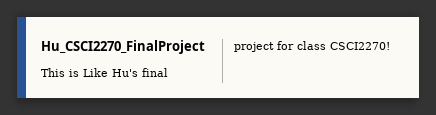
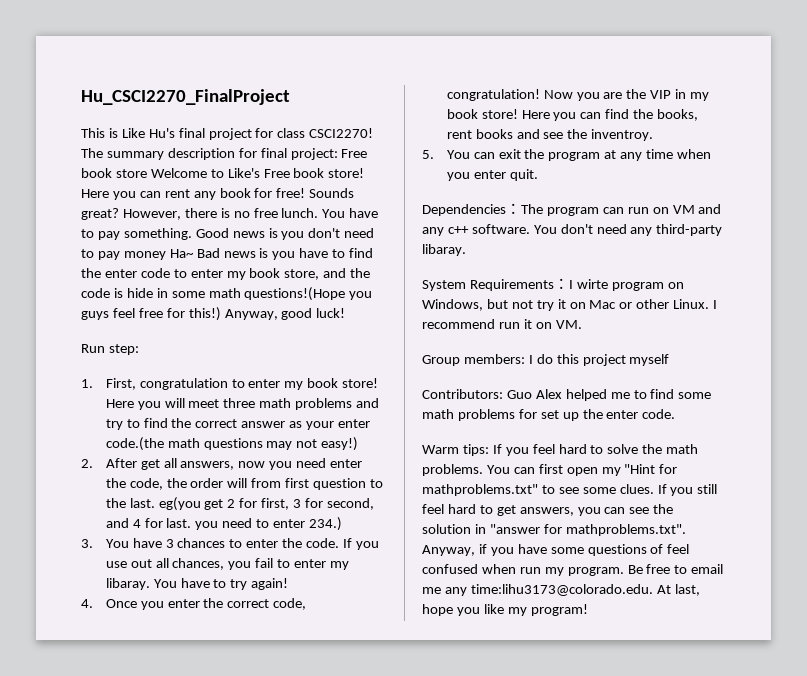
+ The summary description for final project: Free book store Welcome to Like's Free book store! Here you can rent any book for free! Sounds great? However, there is no free lunch. You have to pay something. Good news is you don't need to pay money Ha~ Bad news is you have to find the enter code to enter my book store, and the code is hide in some math questions!(Hope you guys feel free for this!) Anyway, good luck!
+ Run step:
+ 1. First, congratulation to enter my book store! Here you will meet three math problems and try to find the correct answer as your enter code.(the math questions may not easy!)
+ 2. After get all answers, now you need enter the code, the order will from first question to the last. eg(you get 2 for first, 3 for second, and 4 for last. you need to enter 234.)
+ 3. You have 3 chances to enter the code. If you use out all chances, you fail to enter my libaray. You have to try again!
+ 4. Once you enter the correct code, congratulation! Now you are the VIP in my book store! Here you can find the books, rent books and see the inventroy.
+ 5. You can exit the program at any time when you enter quit.
+ Dependencies：The program can run on VM and any c++ software. You don't need any third-party libaray.
+ System Requirements：I wirte program on Windows, but not try it on Mac or other Linux. I recommend run it on VM.
+ Group members: I do this project myself
+ Contributors: Guo Alex helped me to find some math problems for set up the enter code.
+ Warm tips: If you feel hard to solve the math problems. You can first open my "Hint for mathproblems.txt" to see some clues. If you still feel hard to get answers, you can see the solution in "answer for mathproblems.txt". Anyway, if you have some questions of feel confused when run my program. Be free to email me any time:lihu3173@colorado.edu. At last, hope you like my program!

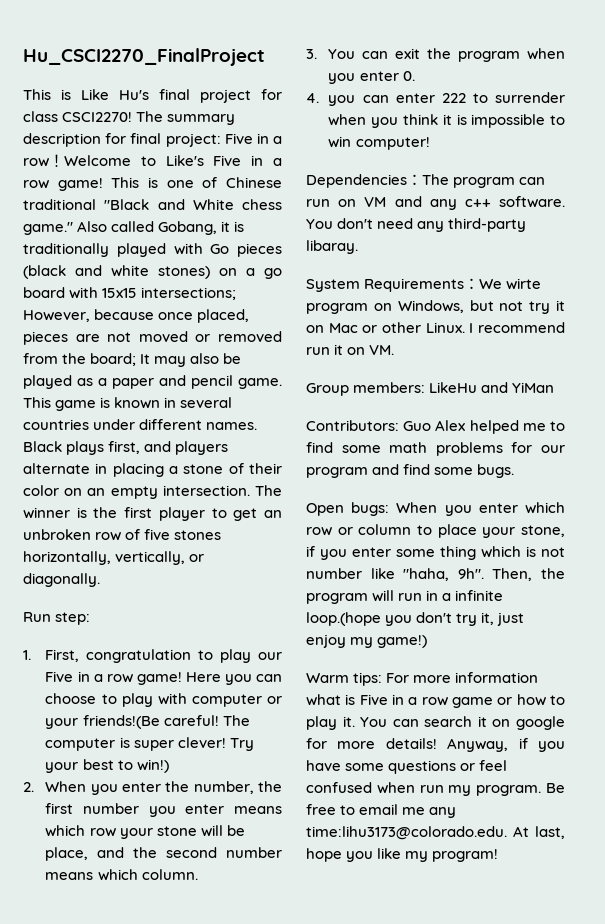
- The summary description for final project: Free book store Welcome to Like's Free book store! Here you can rent any book for free! Sounds great? However, there is no free lunch. You have to pay something. Good news is you don't need to pay money Ha~ Bad news is you have to find the enter code to enter my book store, and the code is hide in some math questions!(Hope you guys feel free for this!) Anyway, good luck!
+ The summary description for final project: Five in a row！Welcome to Like's Five in a row game! This is one of Chinese traditional "Black and White chess game." Also called Gobang, it is traditionally played with Go pieces (black and white stones) on a go board with 15x15 intersections; However, because once placed, pieces are not moved or removed from the board; It may also be played as a paper and pencil game. This game is known in several countries under different names. Black plays first, and players alternate in placing a stone of their color on an empty intersection. The winner is the first player to get an unbroken row of five stones horizontally, vertically, or diagonally.
- 1. First, congratulation to enter my book store! Here you will meet three math problems and try to find the correct answer as your enter code.(the math questions may not easy!)
- 2. After get all answers, now you need enter the code, the order will from first question to the last. eg(you get 2 for first, 3 for second, and 4 for last. you need to enter 234.)
- 3. You have 3 chances to enter the code. If you use out all chances, you fail to enter my libaray. You have to try again!
- 4. Once you enter the correct code, congratulation! Now you are the VIP in my book store! Here you can find the books, rent books and see the inventroy.
- 5. You can exit the program at any time when you enter quit.
+ 1. First, congratulation to play our Five in a row game! Here you can choose to play with computer or your friends!(Be careful! The computer is super clever! Try your best to win!)
+ 2. When you enter the number, the first number you enter means which row your stone will be place, and the second number means which column.
+ 3. You can exit the program when you enter 0.
+ 4. you can enter 222 to surrender when you think it is impossible to win computer!
- System Requirements：I wirte program on Windows, but not try it on Mac or other Linux.
+ System Requirements：We wirte program on Windows, but not try it on Mac or other Linux.
- Group members: I do this project myself
+ Group members: LikeHu and YiMan
- Contributors: Guo Alex helped me to find some math problems for set up the enter code.
- Warm tips: If you feel hard to solve the math problems. You can first open my "Hint for mathproblems.txt" to see some clues. If you still feel hard to get answers, you can see the solution in "answer for mathproblems.txt". Anyway, if you have some questions of feel confused when run my program.
+ Contributors: Guo Alex helped me to find some math problems for our program and find some bugs.
+ Open bugs: When you enter which row or column to place your stone, if you enter some thing which is not number like "haha, 9h". Then, the program will run in a infinite loop.(hope you don't try it, just enjoy my game!)
+ Warm tips: For more information what is Five in a row game or how to play it. You can search it on google for more details! Anyway, if you have some questions or feel confused when run my program.

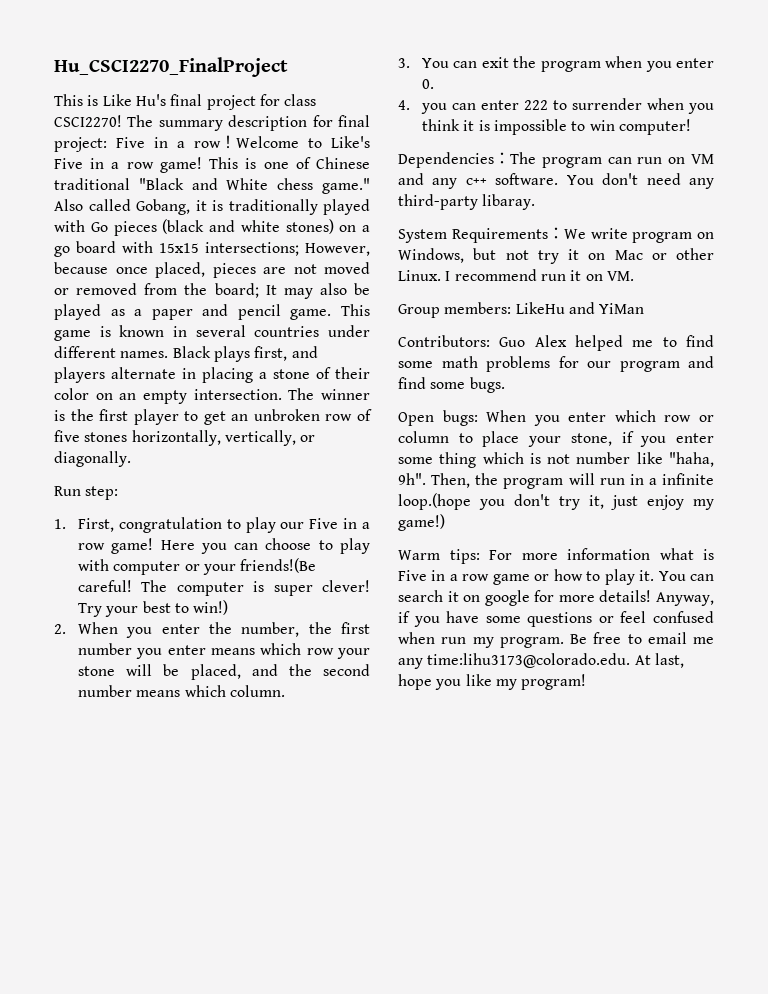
- 2. When you enter the number, the first number you enter means which row your stone will be place, and the second number means which column.
+ 2. When you enter the number, the first number you enter means which row your stone will be placed, and the second number means which column.
- System Requirements：We wirte program on Windows, but not try it on Mac or other Linux.
+ System Requirements：We write program on Windows, but not try it on Mac or other Linux.

